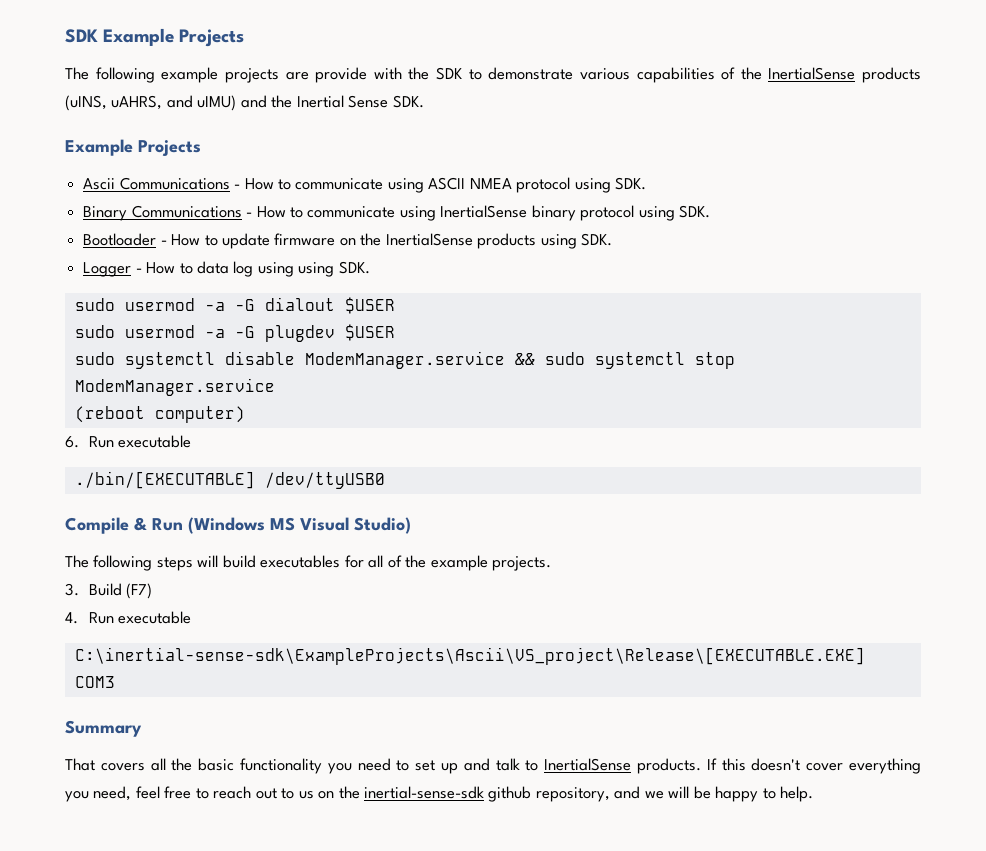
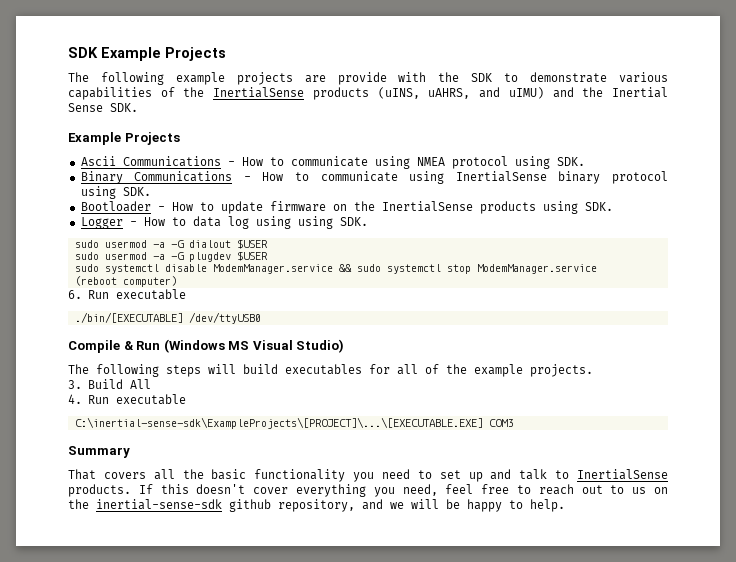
- Ascii Communications - How to communicate using ASCII NMEA protocol using SDK.
+ Ascii Communications - How to communicate using NMEA protocol using SDK.
- 3. Build (F7)
+ 3. Build All
- C:\inertial-sense-sdk\ExampleProjects\Ascii\VS_project\Release\[EXECUTABLE.EXE] COM3
+ C:\inertial-sense-sdk\ExampleProjects\[PROJECT]\...\[EXECUTABLE.EXE] COM3

